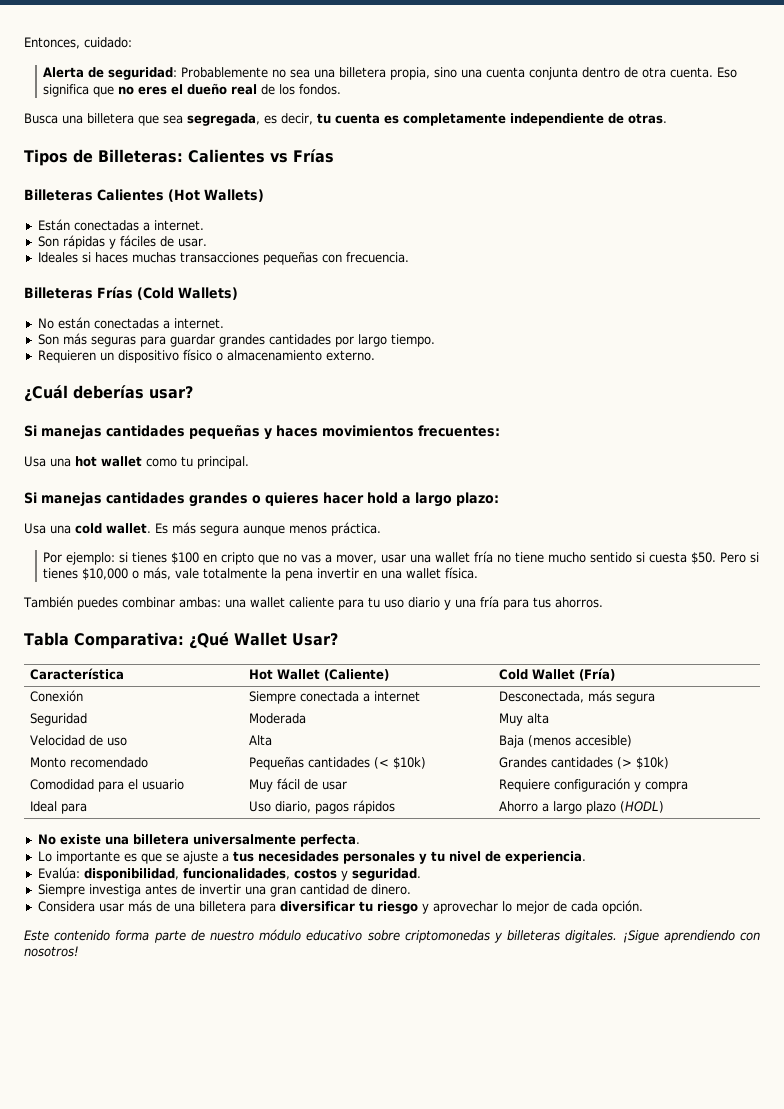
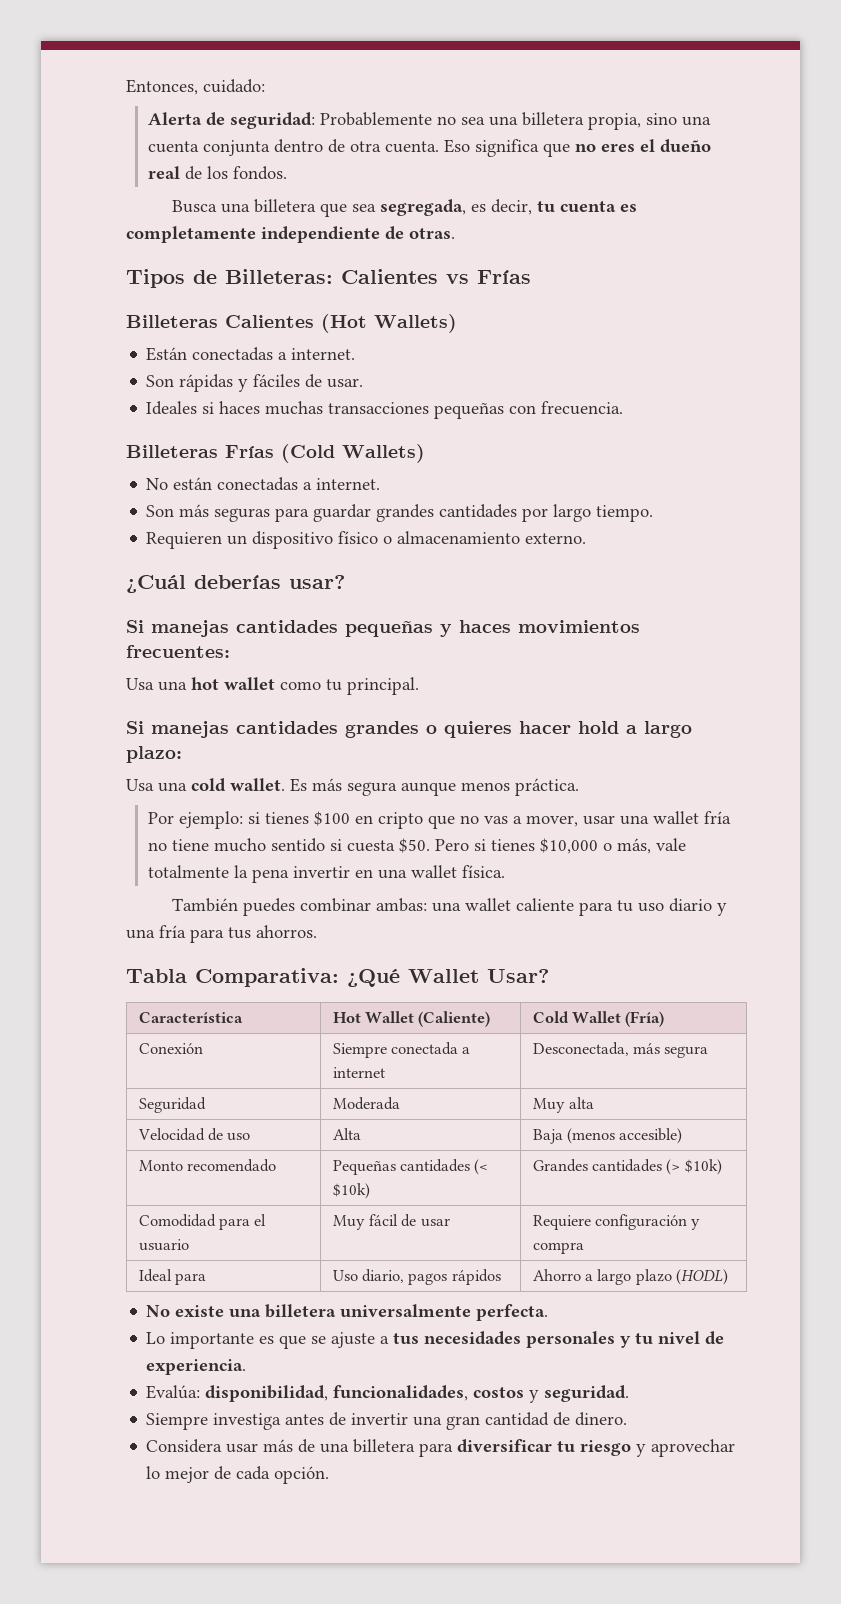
- Este contenido forma parte de nuestro módulo educativo sobre criptomonedas y billeteras digitales. ¡Sigue aprendiendo con nosotros!

